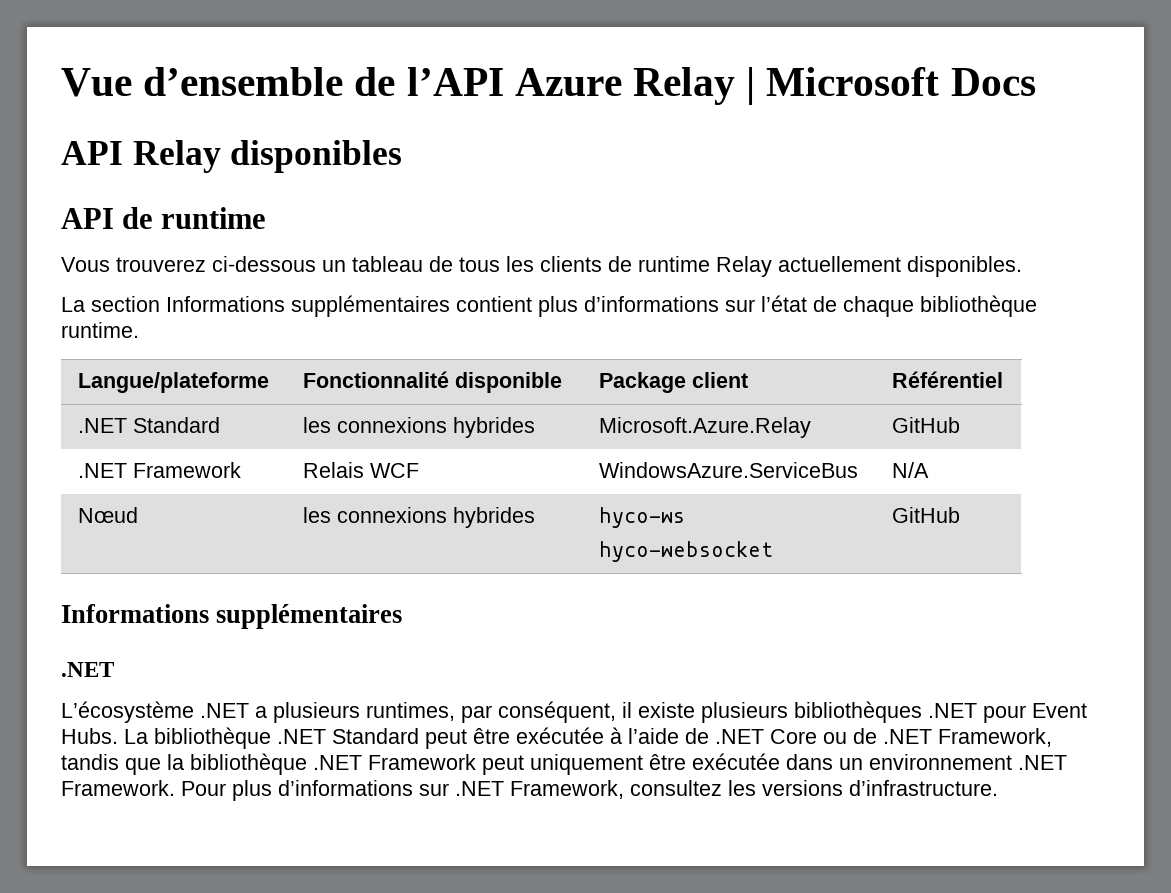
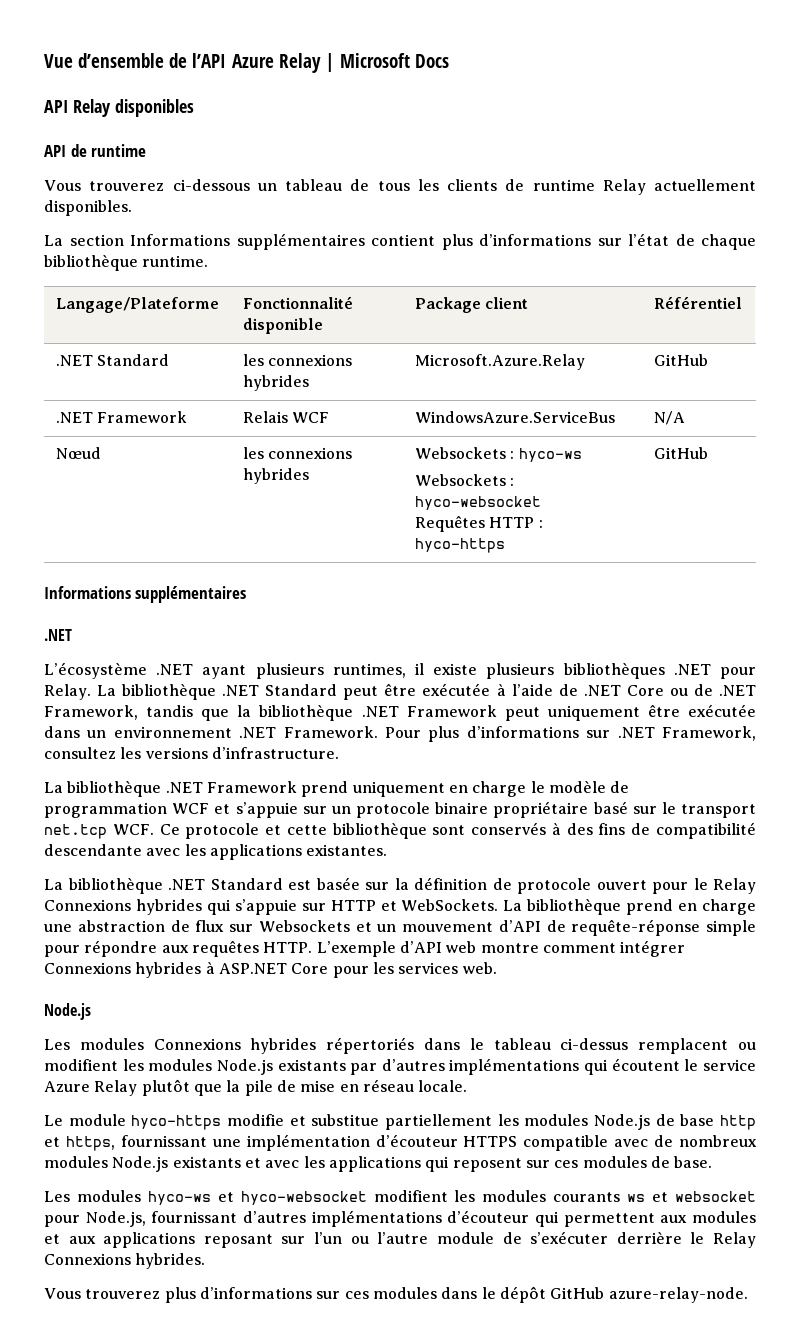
- Langue/plateforme | Fonctionnalité disponible | Package client | Référentiel
+ Langage/Plateforme | Fonctionnalité disponible | Package client | Référentiel
- Nœud | les connexions hybrides | hyco-ws
- hyco-websocket | GitHub
+ Nœud | les connexions hybrides | Websockets : hyco-ws
+ Websockets : hyco-websocket
+ Requêtes HTTP : hyco-https | GitHub
- L’écosystème .NET a plusieurs runtimes, par conséquent, il existe plusieurs bibliothèques .NET pour Event Hubs.
+ L’écosystème .NET ayant plusieurs runtimes, il existe plusieurs bibliothèques .NET pour Relay.
+ La bibliothèque .NET Framework prend uniquement en charge le modèle de programmation WCF et s’appuie sur un protocole binaire propriétaire basé sur le transport net.tcp WCF. Ce protocole et cette bibliothèque sont conservés à des fins de compatibilité descendante avec les applications existantes.
+ La bibliothèque .NET Standard est basée sur la définition de protocole ouvert pour le Relay Connexions hybrides qui s’appuie sur HTTP et WebSockets. La bibliothèque prend en charge une abstraction de flux sur Websockets et un mouvement d’API de requête-réponse simple pour répondre aux requêtes HTTP. L’exemple d’API web montre comment intégrer Connexions hybrides à ASP.NET Core pour les services web.
+ Node.js
+ Les modules Connexions hybrides répertoriés dans le tableau ci-dessus remplacent ou modifient les modules Node.js existants par d’autres implémentations qui écoutent le service Azure Relay plutôt que la pile de mise en réseau locale.
+ Le module hyco-https modifie et substitue partiellement les modules Node.js de base http et https, fournissant une implémentation d’écouteur HTTPS compatible avec de nombreux modules Node.js existants et avec les applications qui reposent sur ces modules de base.
+ Les modules hyco-ws et hyco-websocket modifient les modules courants ws et websocket pour Node.js, fournissant d’autres implémentations d’écouteur qui permettent aux modules et aux applications reposant sur l’un ou l’autre module de s’exécuter derrière le Relay Connexions hybrides.
+ Vous trouverez plus d’informations sur ces modules dans le dépôt GitHub azure-relay-node.

